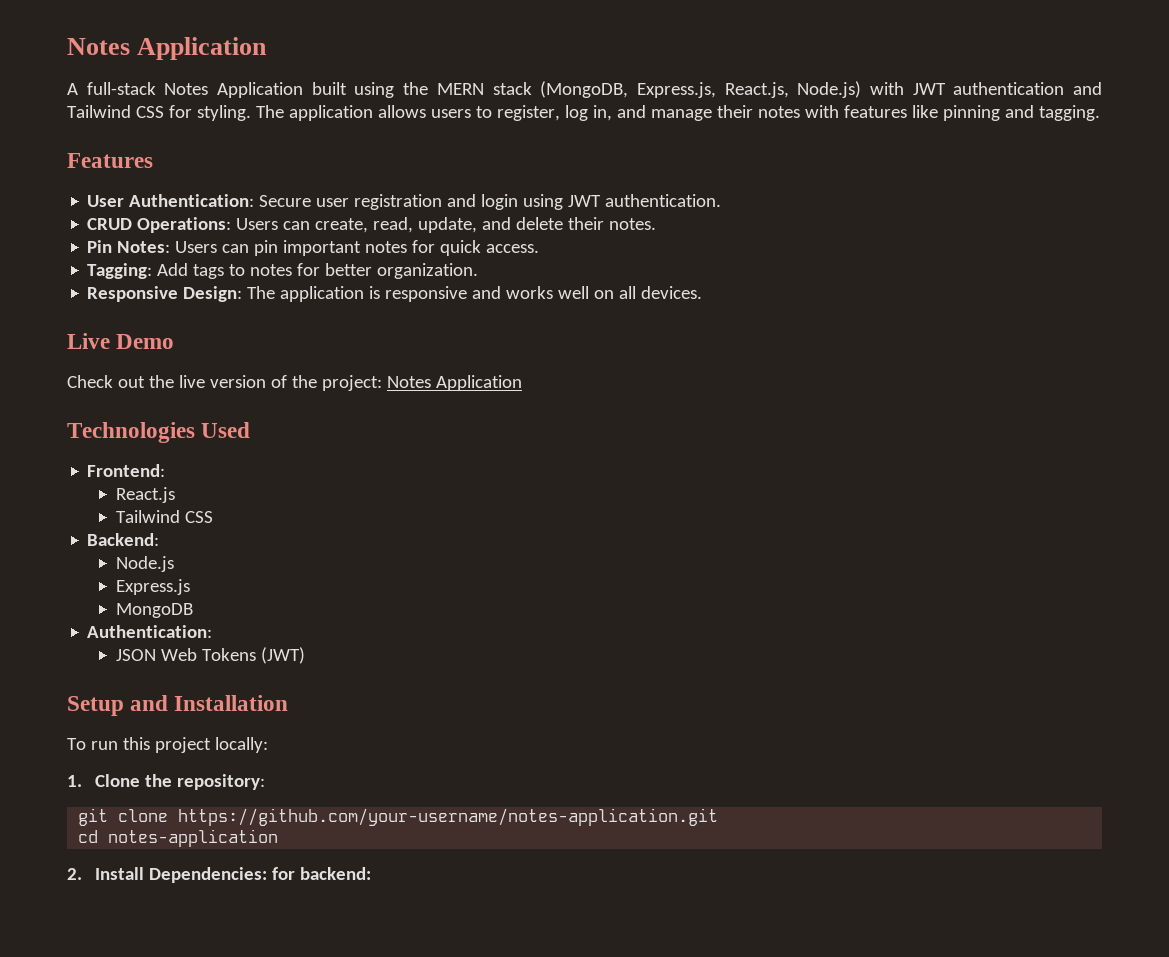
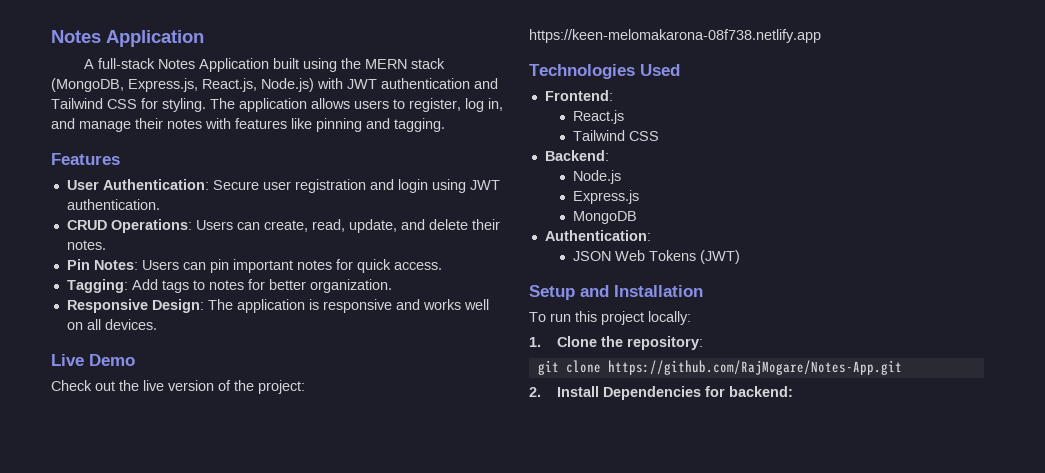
- Check out the live version of the project: Notes Application
+ Check out the live version of the project: https://keen-melomakarona-08f738.netlify.app
- git clone https://github.com/your-username/notes-application.git
- cd notes-application
+ git clone https://github.com/RajMogare/Notes-App.git
- 2. Install Dependencies: for backend:
+ 2. Install Dependencies for backend:

